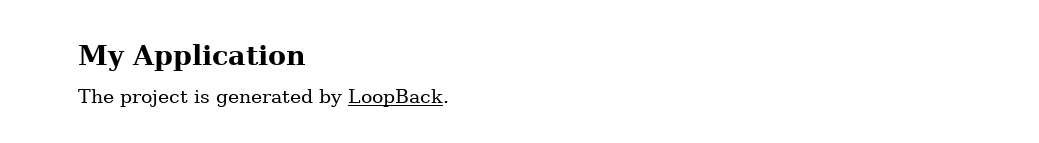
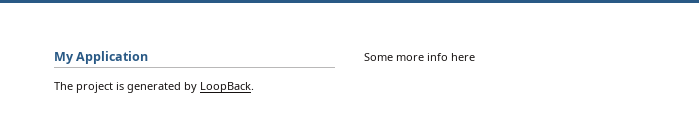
+ Some more info here

